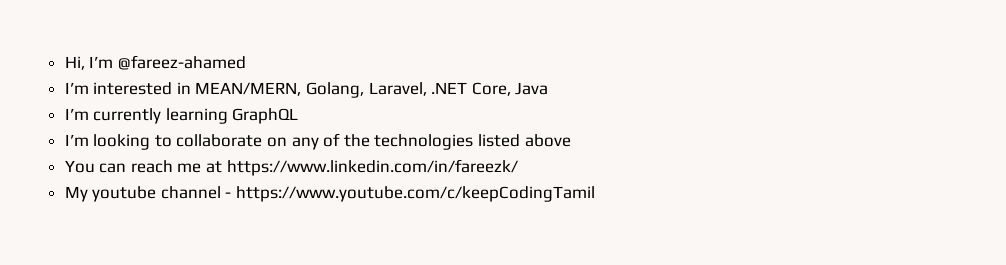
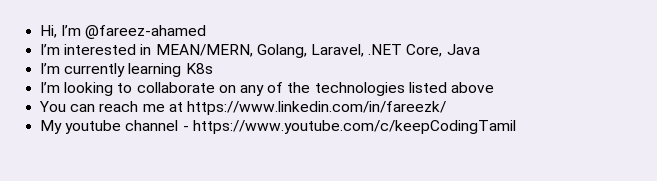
- I’m currently learning GraphQL
+ I’m currently learning K8s

